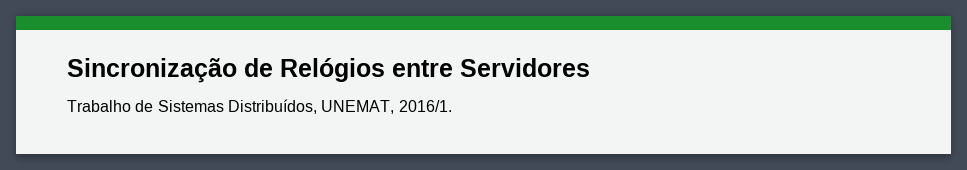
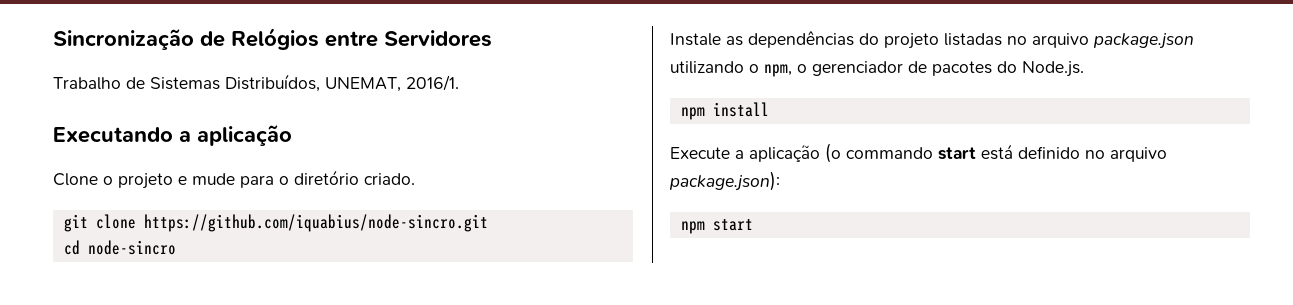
+ Executando a aplicação
+ Clone o projeto e mude para o diretório criado.
+ git clone https://github.com/iquabius/node-sincro.git
+ cd node-sincro
+ Instale as dependências do projeto listadas no arquivo package.json utilizando o npm, o gerenciador de pacotes do Node.js.
+ npm install
+ Execute a aplicação (o commando start está definido no arquivo package.json):
+ npm start

